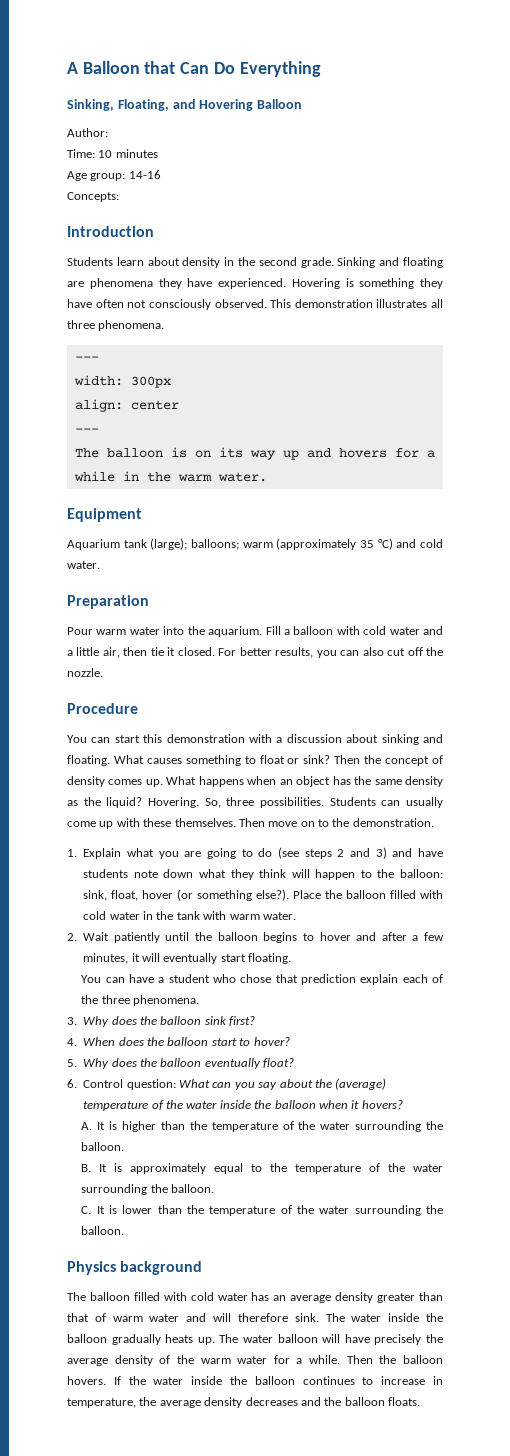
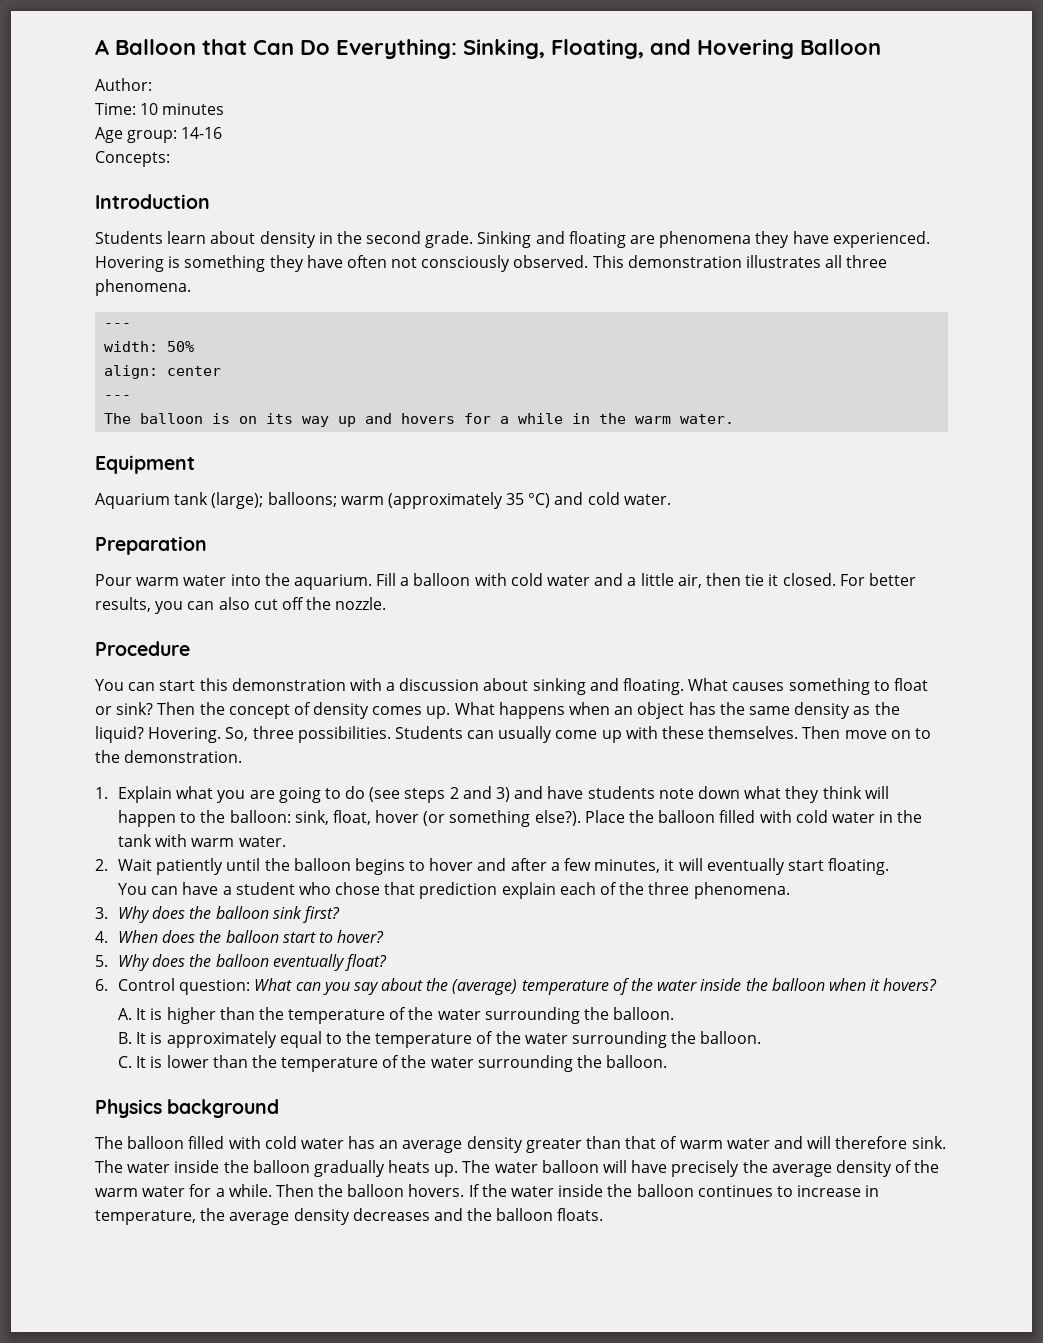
- A Balloon that Can Do Everything
- Sinking, Floating, and Hovering Balloon
+ A Balloon that Can Do Everything: Sinking, Floating, and Hovering Balloon
- width: 300px
+ width: 50%

